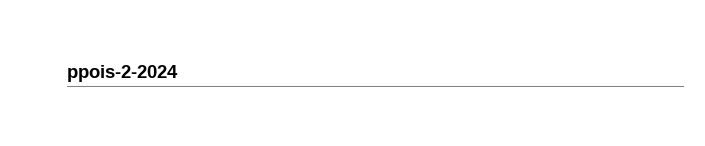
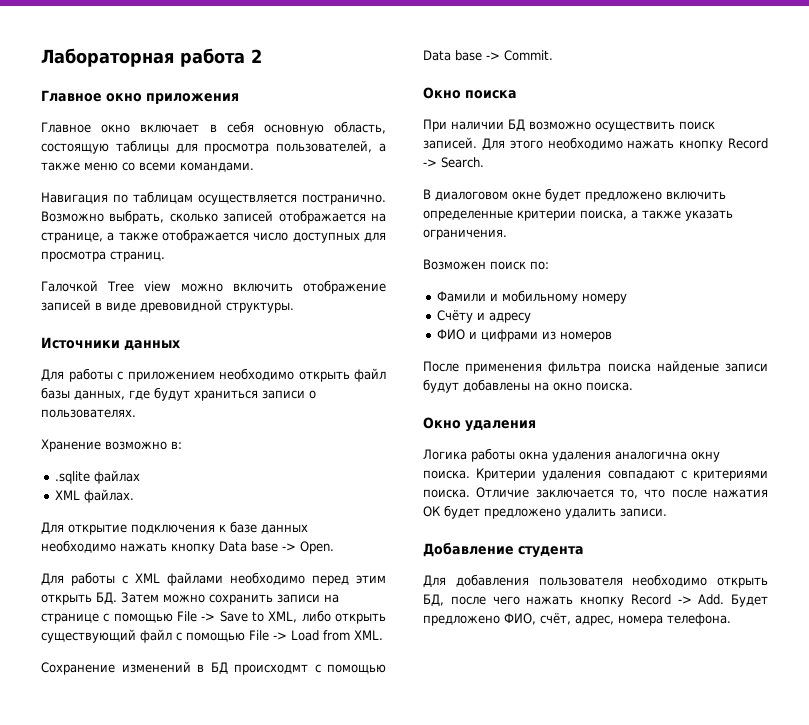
- ppois-2-2024
+ Лабораторная работа 2
+ Главное окно приложения
+ Главное окно включает в себя основную область, состоящую таблицы для просмотра пользователей, а также меню со всеми командами.
+ Навигация по таблицам осуществляется постранично. Возможно выбрать, сколько записей отображается на странице, а также отображается число доступных для просмотра страниц.
+ Галочкой Tree view можно включить отображение записей в виде древовидной структуры.
+ Источники данных
+ Для работы с приложением необходимо открыть файл базы данных, где будут храниться записи о пользователях.
+ Хранение возможно в:
+ .sqlite файлах
+ XML файлах.
+ Для открытие подключения к базе данных необходимо нажать кнопку Data base -> Open.
+ Для работы с XML файлами необходимо перед этим открыть БД. Затем можно сохранить записи на странице с помощью File -> Save to XML, либо открыть существующий файл с помощью File -> Load from XML.
+ Сохранение изменений в БД происходмт с помощью Data base -> Commit.
+ Окно поиска
+ При наличии БД возможно осуществить поиск записей. Для этого необходимо нажать кнопку Record -> Search.
+ В диалоговом окне будет предложено включить определенные критерии поиска, а также указать ограничения.
+ Возможен поиск по:
+ Фамили и мобильному номеру
+ Счёту и адресу
+ ФИО и цифрами из номеров
+ После применения фильтра поиска найденые записи будут добавлены на окно поиска.
+ Окно удаления
+ Логика работы окна удаления аналогична окну поиска. Критерии удаления совпадают с критериями поиска. Отличие заключается то, что после нажатия ОК будет предложено удалить записи.
+ Добавление студента
+ Для добавления пользователя необходимо открыть БД, после чего нажать кнопку Record -> Add. Будет предложено ФИО, счёт, адрес, номера телефона.

